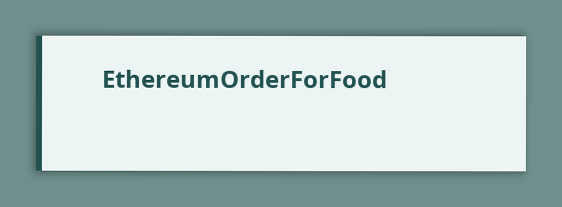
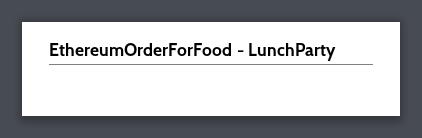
- EthereumOrderForFood
+ EthereumOrderForFood - LunchParty

